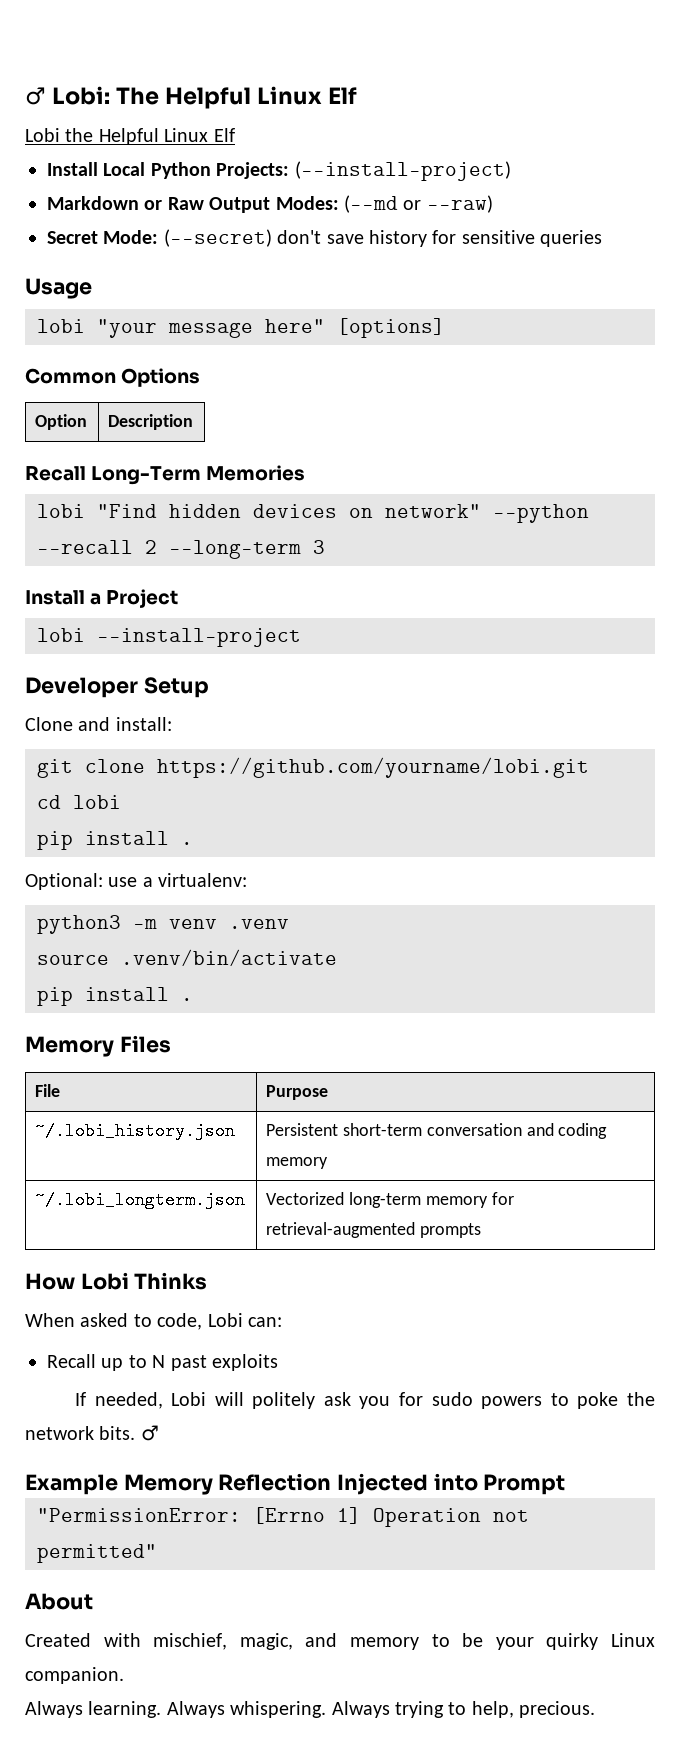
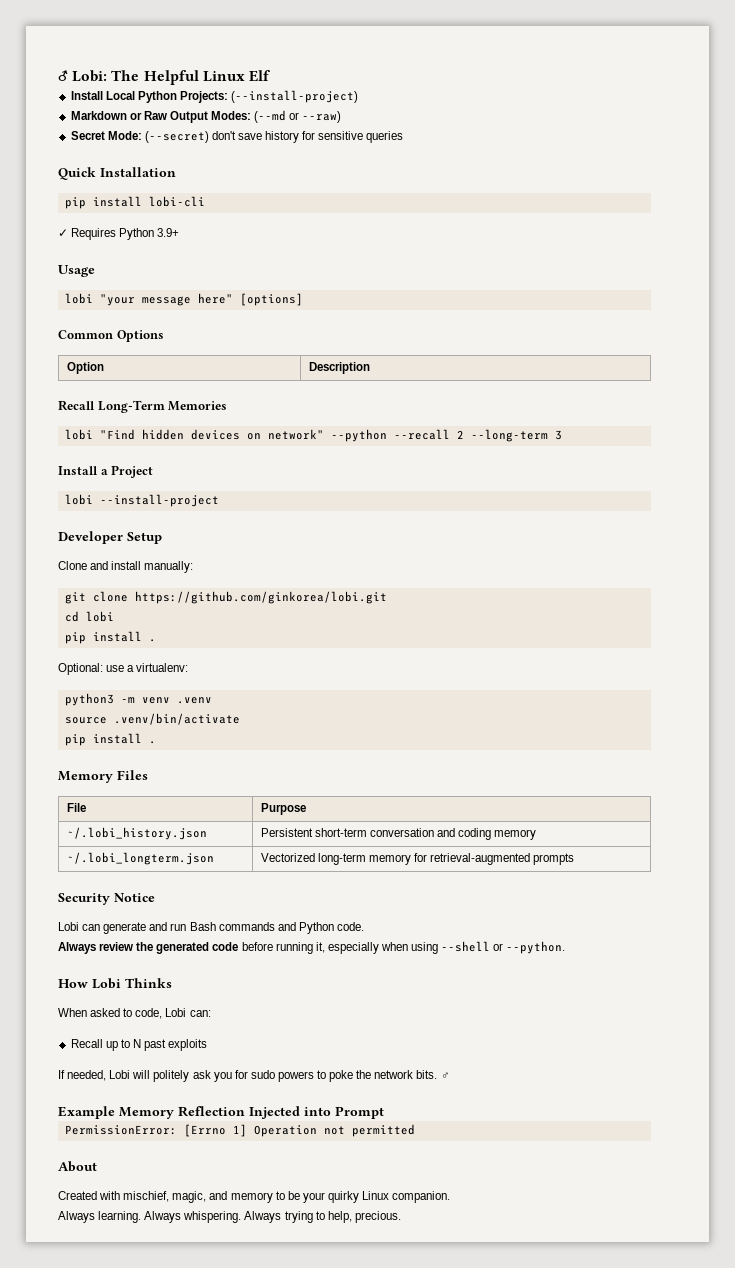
- Lobi the Helpful Linux Elf
+ Quick Installation
+ pip install lobi-cli
+ ✓ Requires Python 3.9+
- Clone and install:
+ Clone and install manually:
- git clone https://github.com/yourname/lobi.git
+ git clone https://github.com/ginkorea/lobi.git
+ Security Notice
+ Lobi can generate and run Bash commands and Python code.
+ Always review the generated code before running it, especially when using --shell or --python.
- "PermissionError: [Errno 1] Operation not permitted"
+ PermissionError: [Errno 1] Operation not permitted

